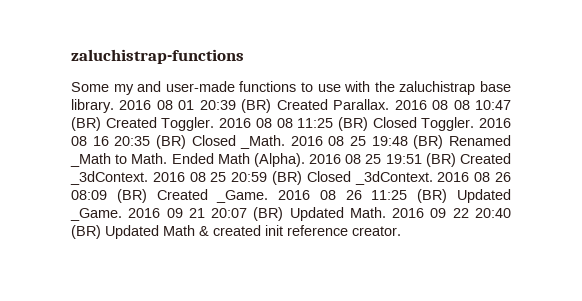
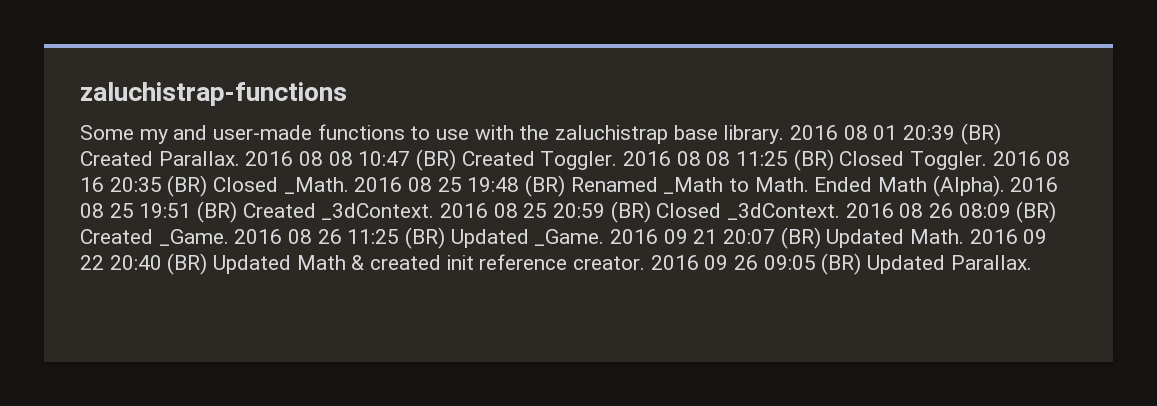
+ 2016 09 26 09:05 (BR) Updated Parallax.

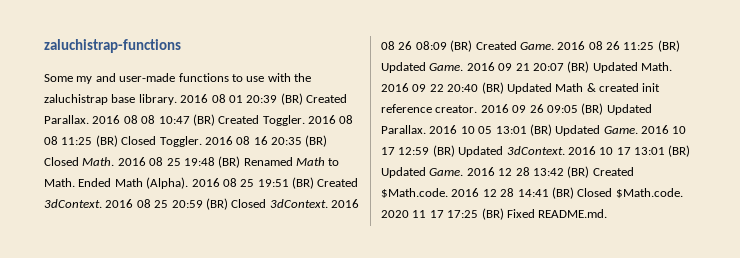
- 2016 08 16 20:35 (BR) Closed _Math.
+ 2016 08 16 20:35 (BR) Closed Math.
- 2016 08 25 19:48 (BR) Renamed _Math to Math.
+ 2016 08 25 19:48 (BR) Renamed Math to Math.
- 2016 08 25 19:51 (BR) Created _3dContext.
+ 2016 08 25 19:51 (BR) Created 3dContext.
- 2016 08 25 20:59 (BR) Closed _3dContext.
+ 2016 08 25 20:59 (BR) Closed 3dContext.
- 2016 08 26 08:09 (BR) Created _Game.
+ 2016 08 26 08:09 (BR) Created Game.
- 2016 08 26 11:25 (BR) Updated _Game.
+ 2016 08 26 11:25 (BR) Updated Game.
+ 2016 10 05 13:01 (BR) Updated Game. 2016 10 17 12:59 (BR) Updated 3dContext. 2016 10 17 13:01 (BR) Updated Game. 2016 12 28 13:42 (BR) Created $Math.code. 2016 12 28 14:41 (BR) Closed $Math.code. 2020 11 17 17:25 (BR) Fixed README.md.

